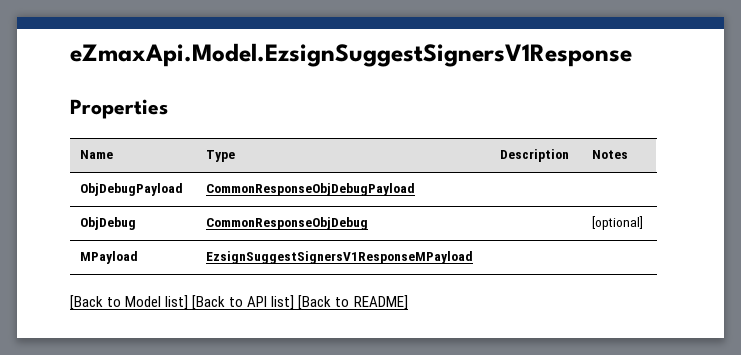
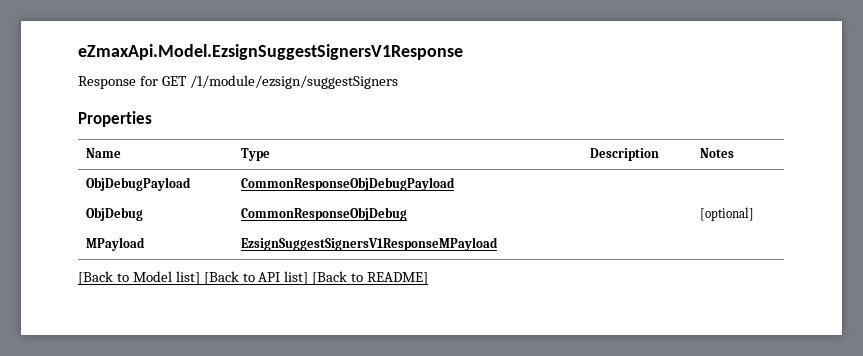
+ Response for GET /1/module/ezsign/suggestSigners

